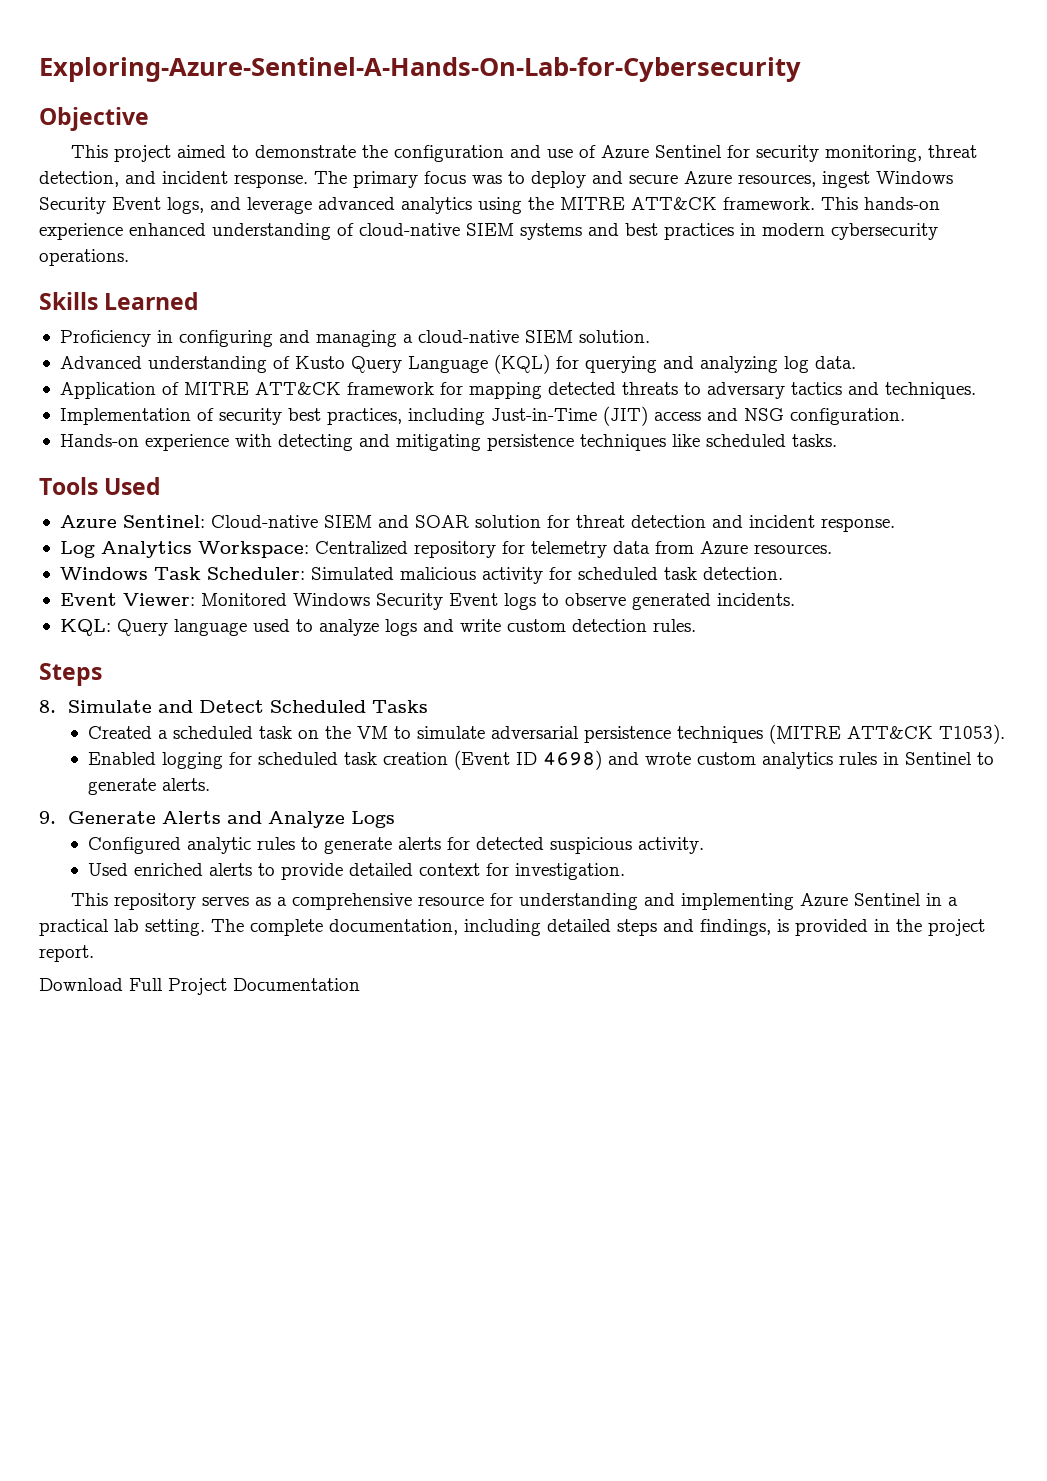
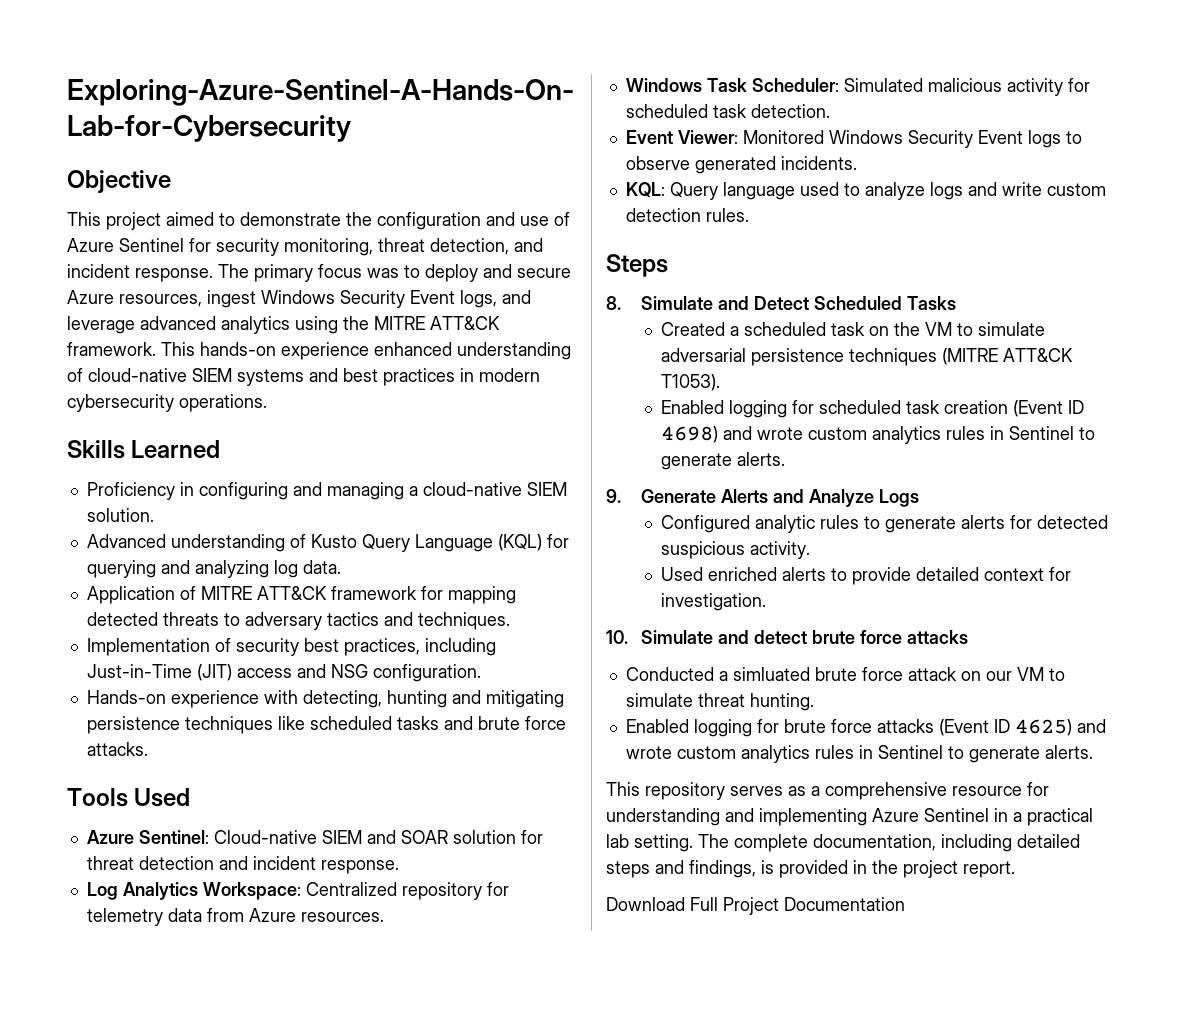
- Hands-on experience with detecting and mitigating persistence techniques like scheduled tasks.
+ Hands-on experience with detecting, hunting and mitigating persistence techniques like scheduled tasks and brute force attacks.
+ 10. Simulate and detect brute force attacks
+ Conducted a simluated brute force attack on our VM to simulate threat hunting.
+ Enabled logging for brute force attacks (Event ID 4625) and wrote custom analytics rules in Sentinel to generate alerts.

